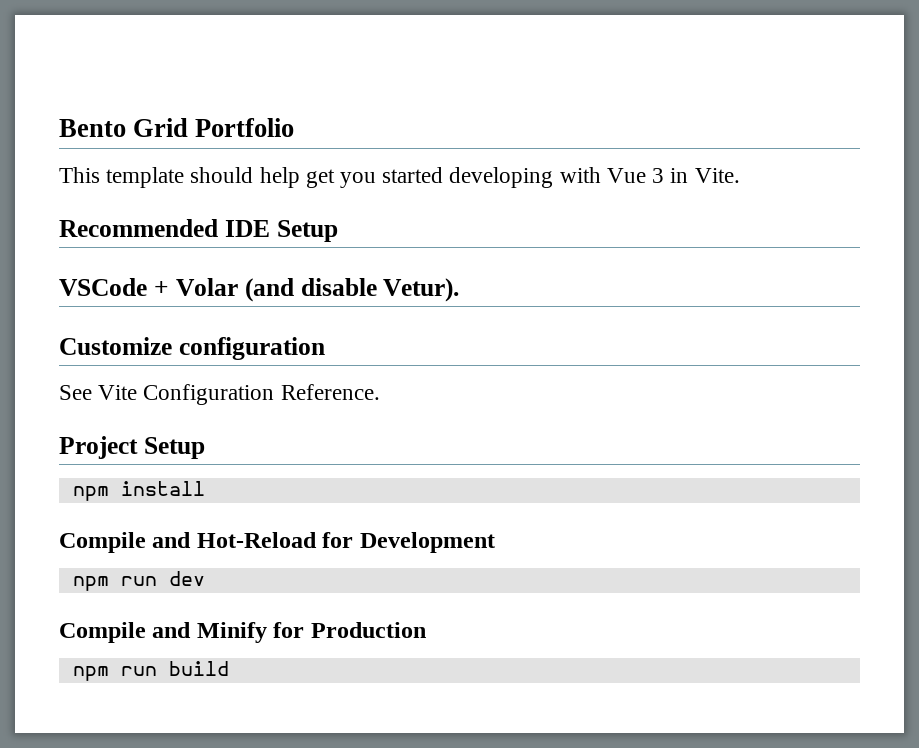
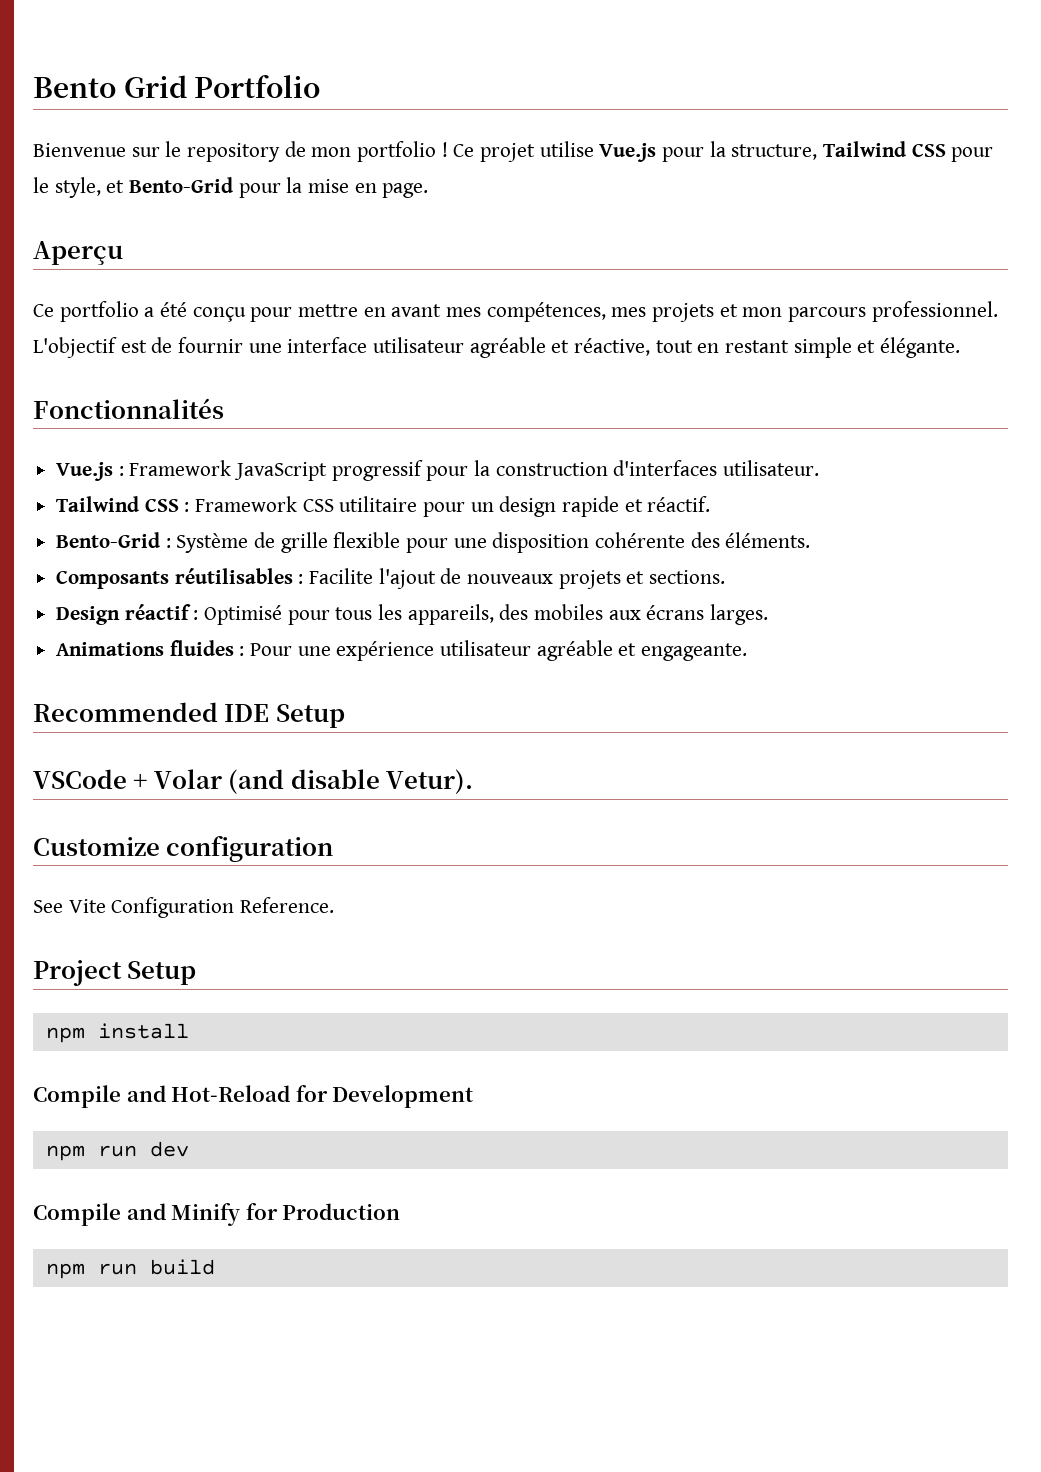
- This template should help get you started developing with Vue 3 in Vite.
+ Bienvenue sur le repository de mon portfolio ! Ce projet utilise Vue.js pour la structure, Tailwind CSS pour le style, et Bento-Grid pour la mise en page.
+ Aperçu
+ Ce portfolio a été conçu pour mettre en avant mes compétences, mes projets et mon parcours professionnel. L'objectif est de fournir une interface utilisateur agréable et réactive, tout en restant simple et élégante.
+ Fonctionnalités
+ Vue.js : Framework JavaScript progressif pour la construction d'interfaces utilisateur.
+ Tailwind CSS : Framework CSS utilitaire pour un design rapide et réactif.
+ Bento-Grid : Système de grille flexible pour une disposition cohérente des éléments.
+ Composants réutilisables : Facilite l'ajout de nouveaux projets et sections.
+ Design réactif : Optimisé pour tous les appareils, des mobiles aux écrans larges.
+ Animations fluides : Pour une expérience utilisateur agréable et engageante.

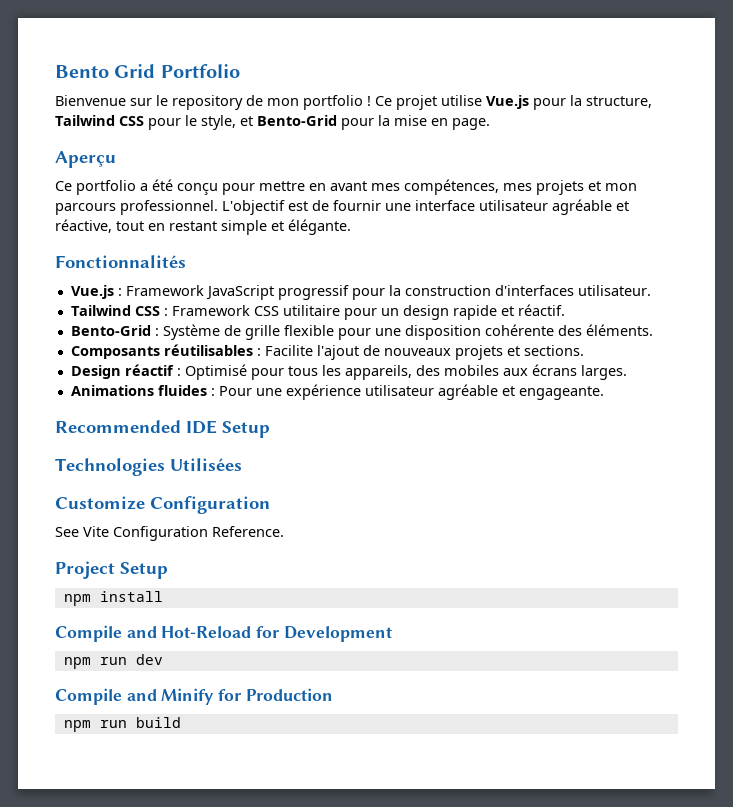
- VSCode + Volar (and disable Vetur).
+ Technologies Utilisées
- Customize configuration
+ Customize Configuration

